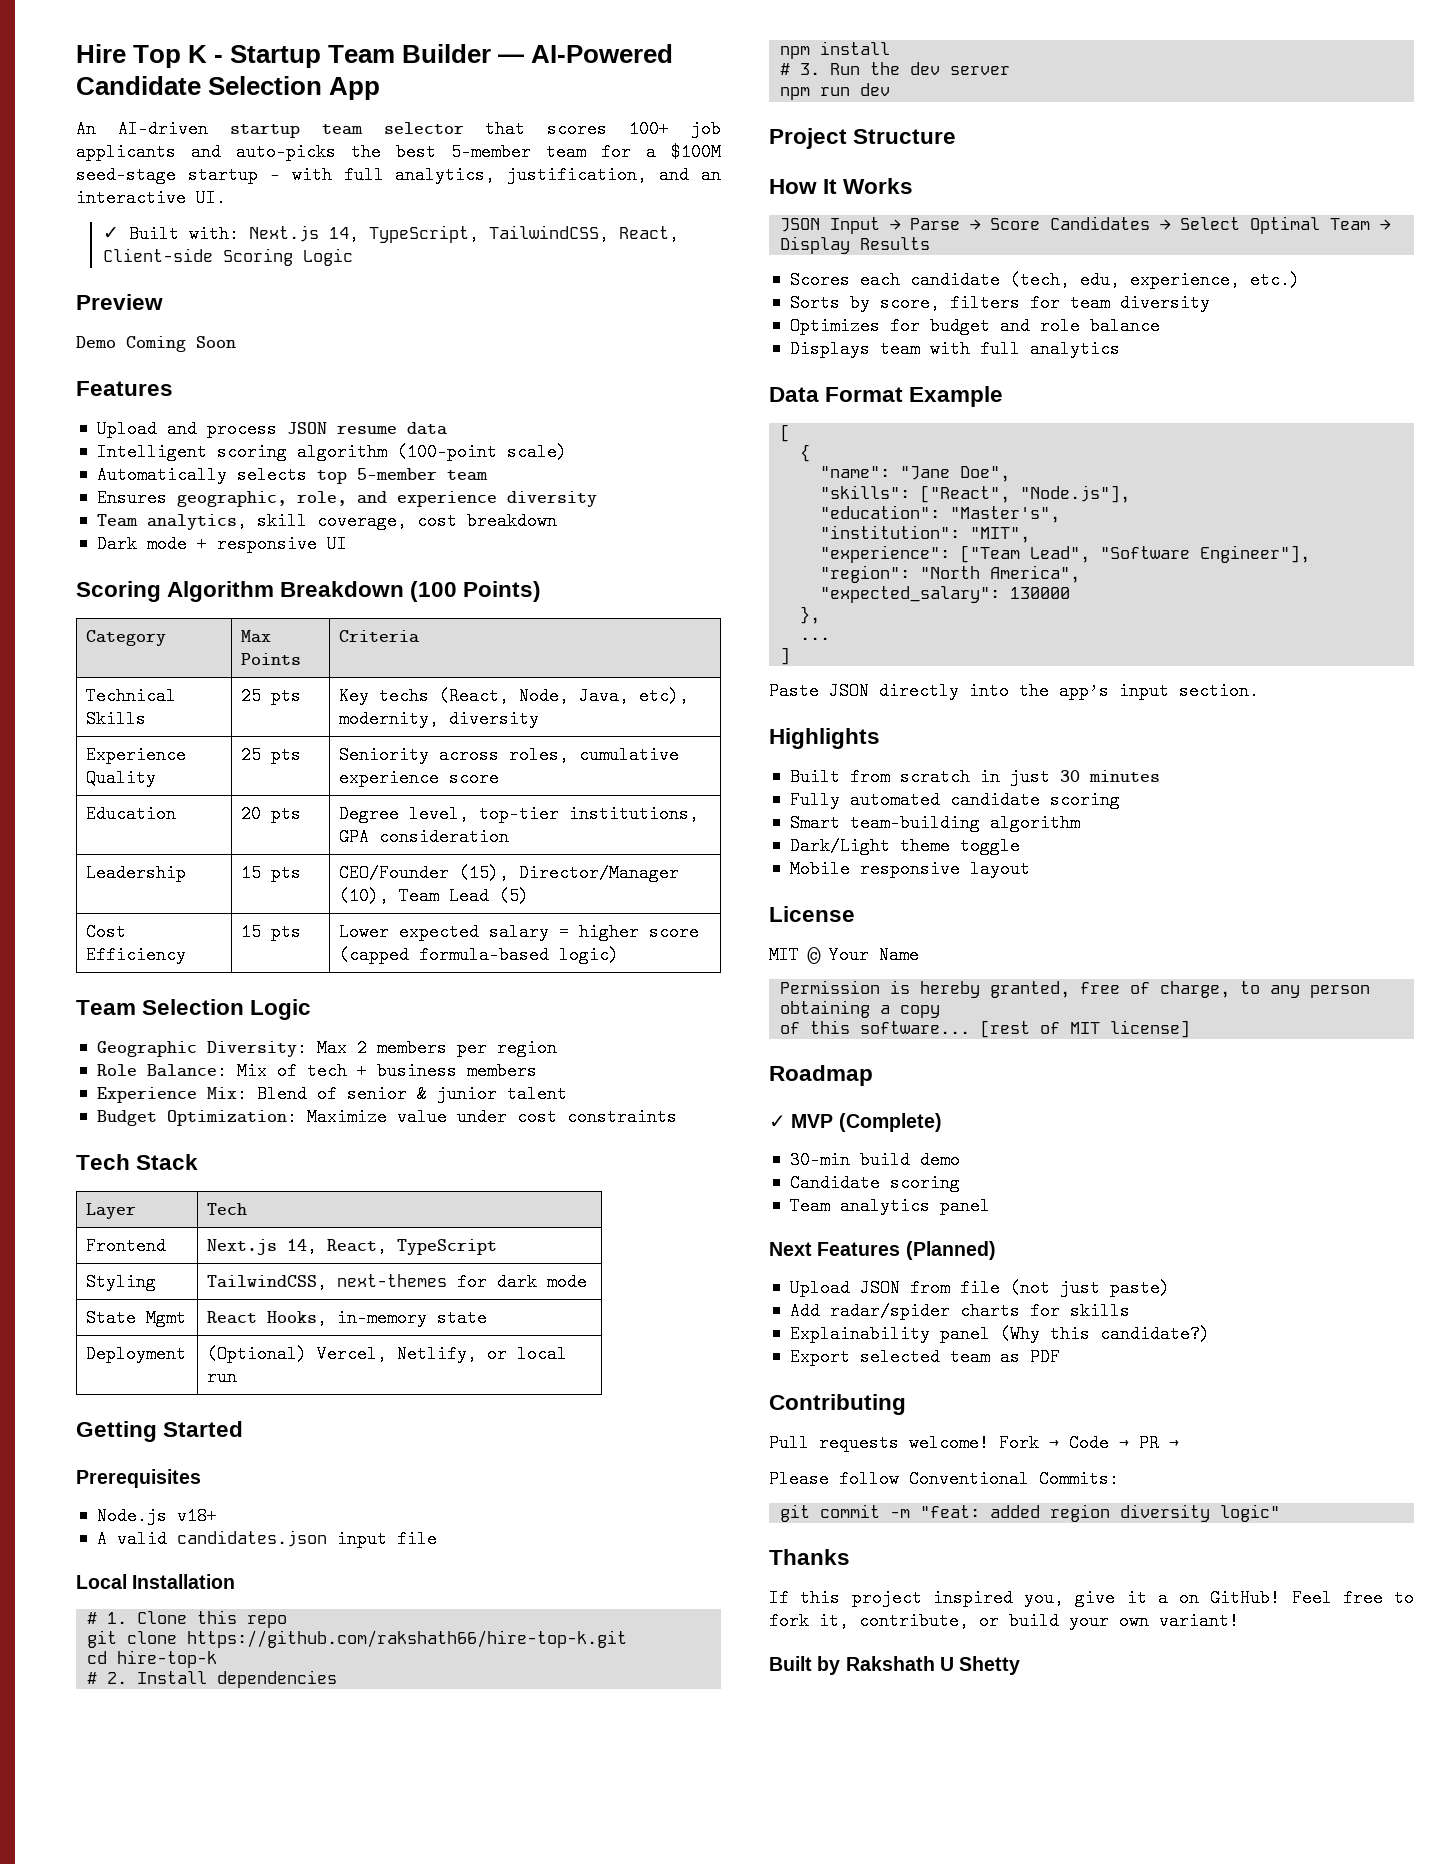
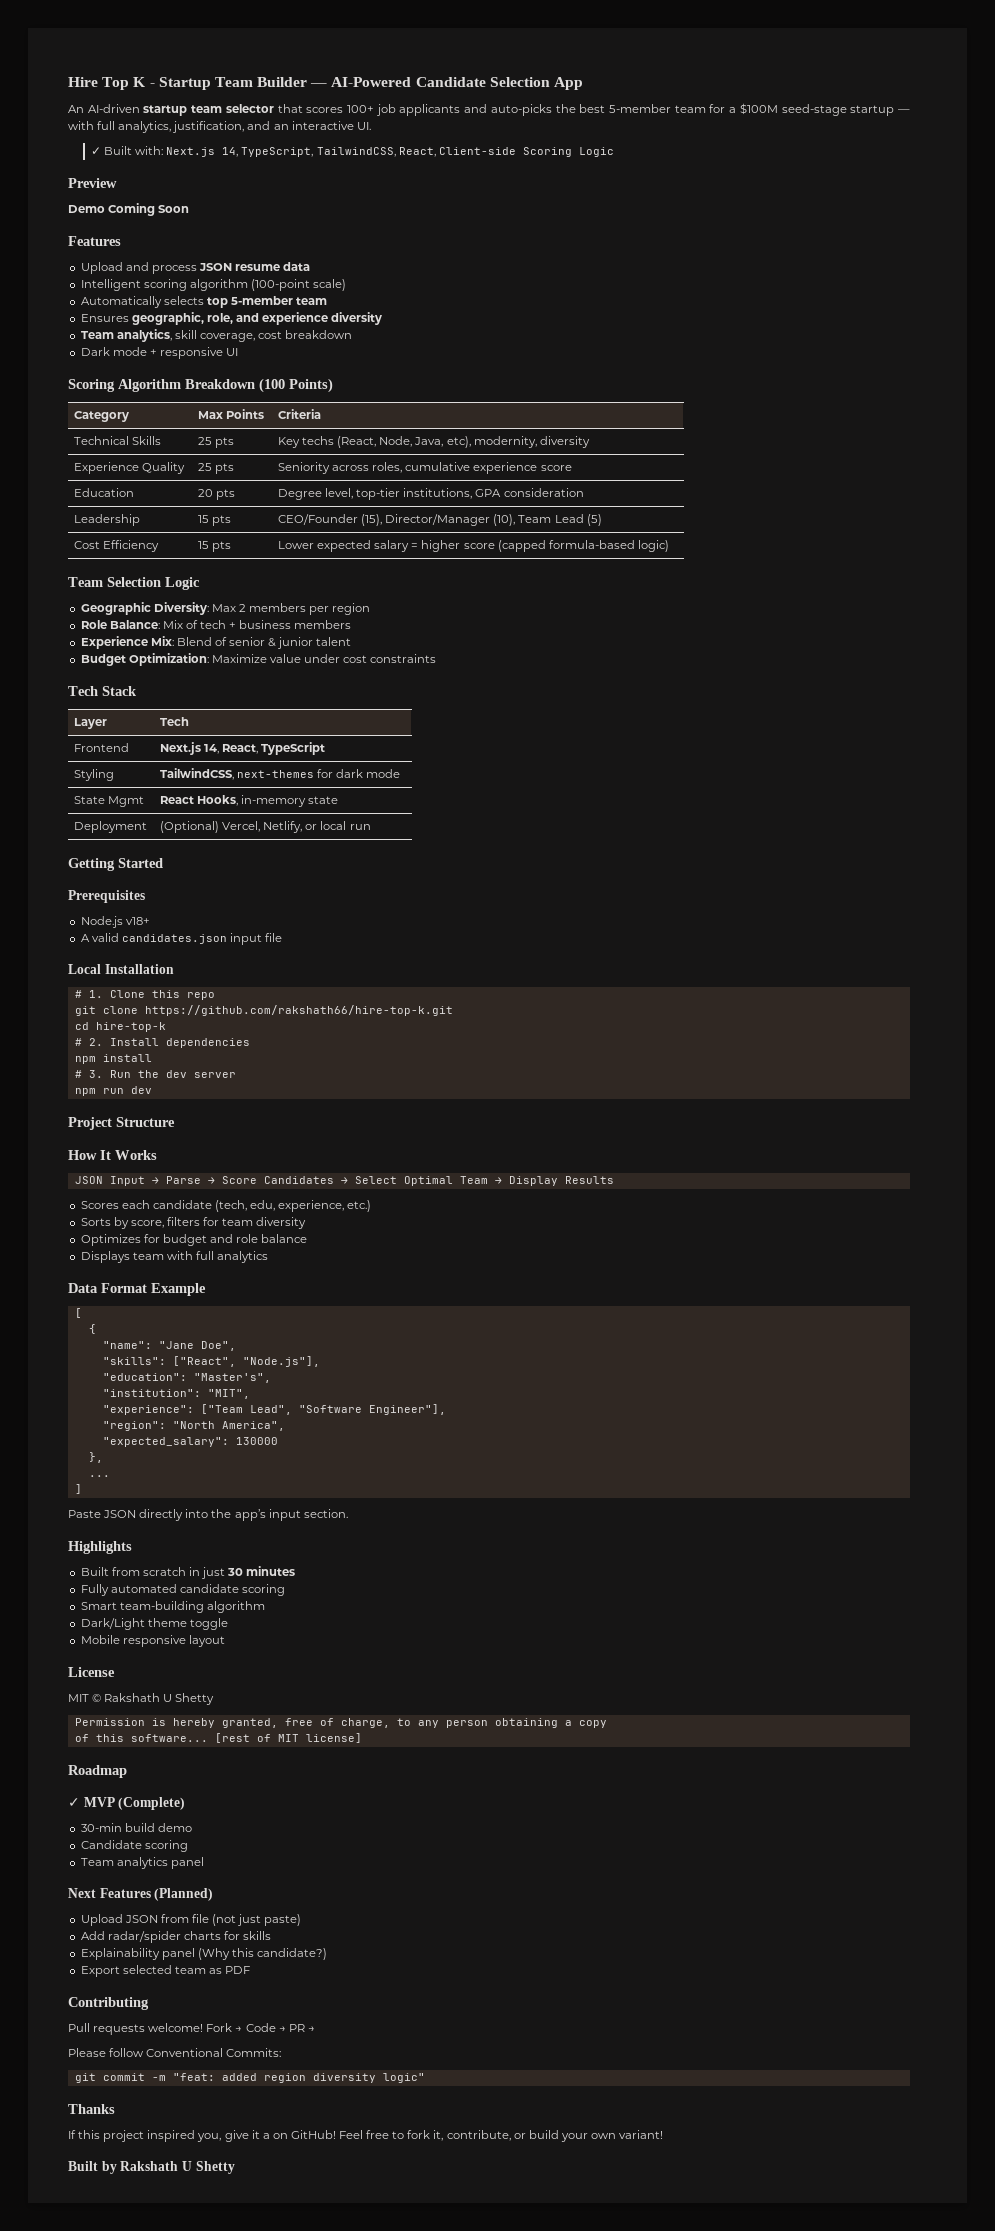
- MIT © Your Name
+ MIT © Rakshath U Shetty

